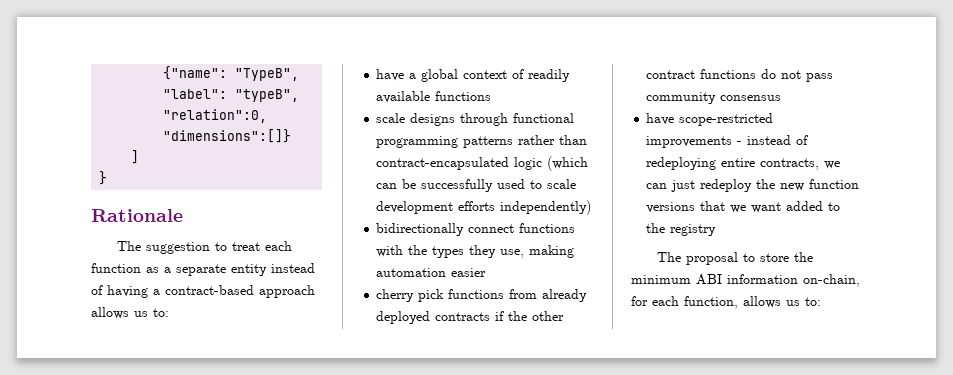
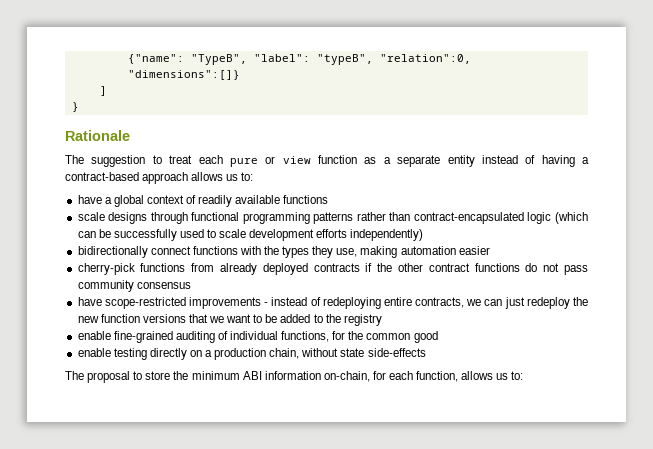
- The suggestion to treat each function as a separate entity instead of having a contract-based approach allows us to:
+ The suggestion to treat each pure or view function as a separate entity instead of having a contract-based approach allows us to:
- cherry pick functions from already deployed contracts if the other contract functions do not pass community consensus
+ cherry-pick functions from already deployed contracts if the other contract functions do not pass community consensus
- have scope-restricted improvements - instead of redeploying entire contracts, we can just redeploy the new function versions that we want added to the registry
+ have scope-restricted improvements - instead of redeploying entire contracts, we can just redeploy the new function versions that we want to be added to the registry
+ enable fine-grained auditing of individual functions, for the common good
+ enable testing directly on a production chain, without state side-effects

